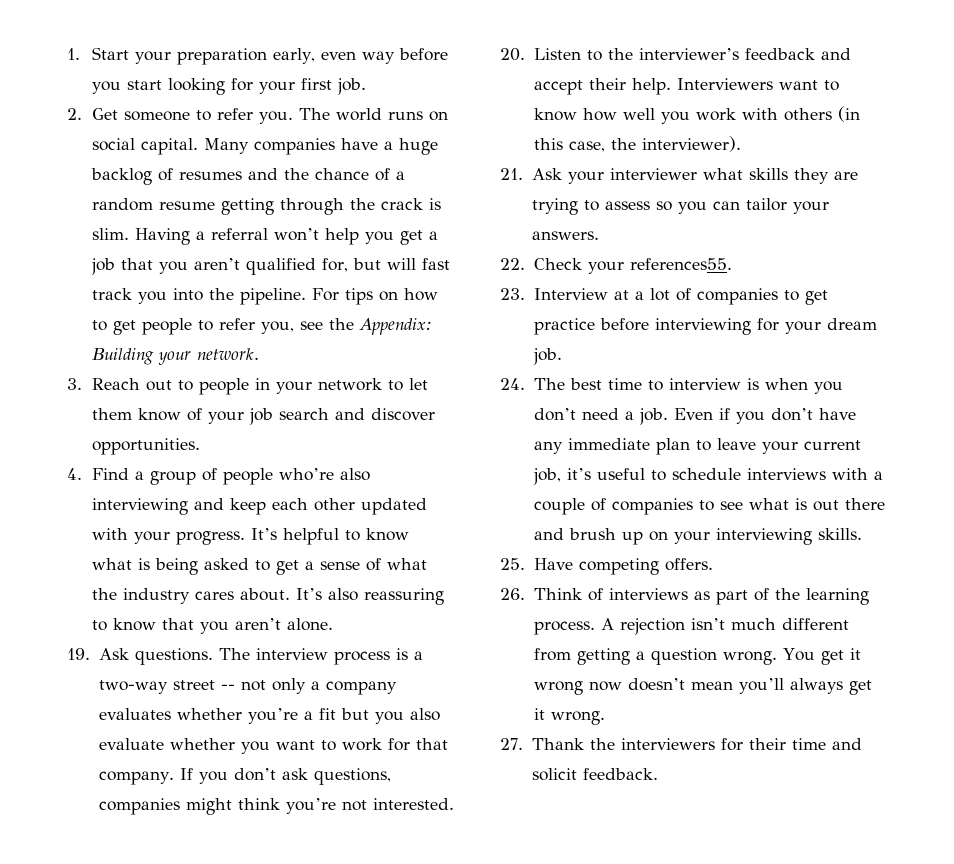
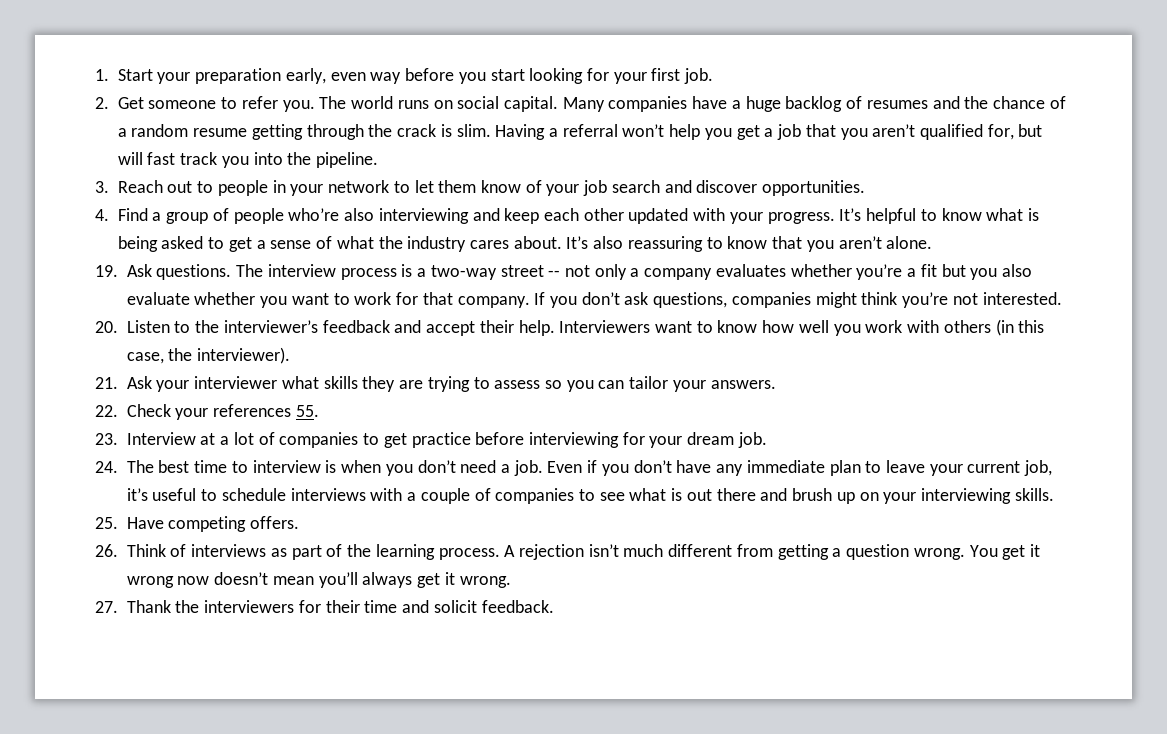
- For tips on how to get people to refer you, see the Appendix: Building your network.
- 22. Check your references55.
+ 22. Check your references 55.

